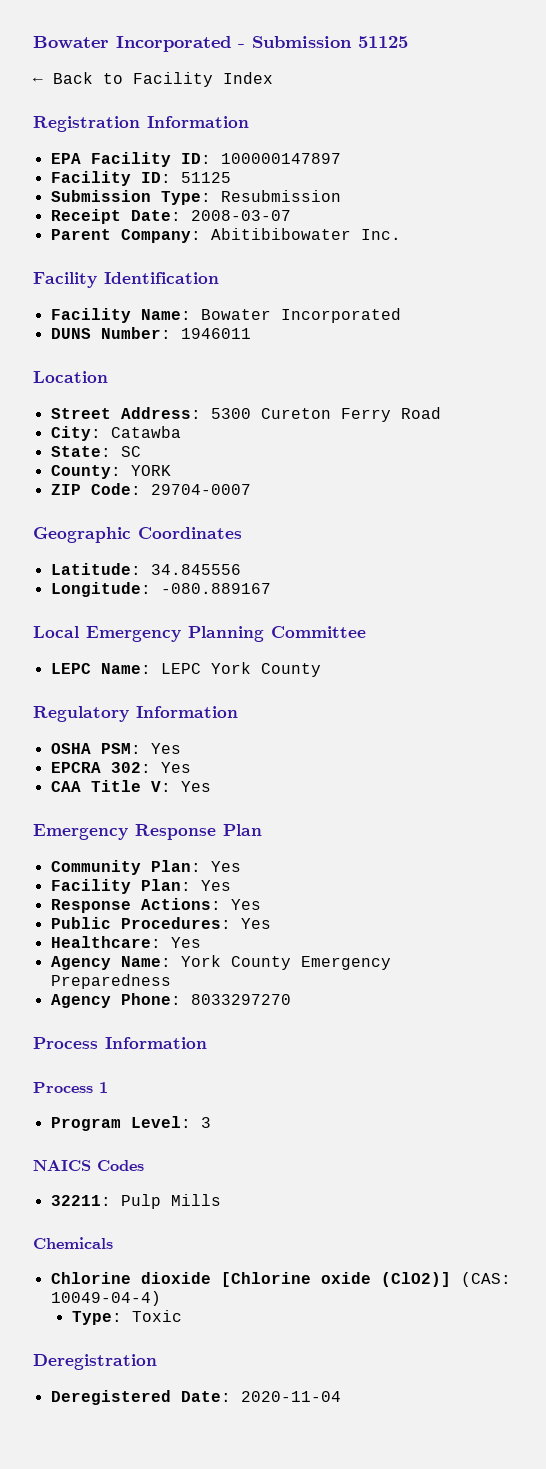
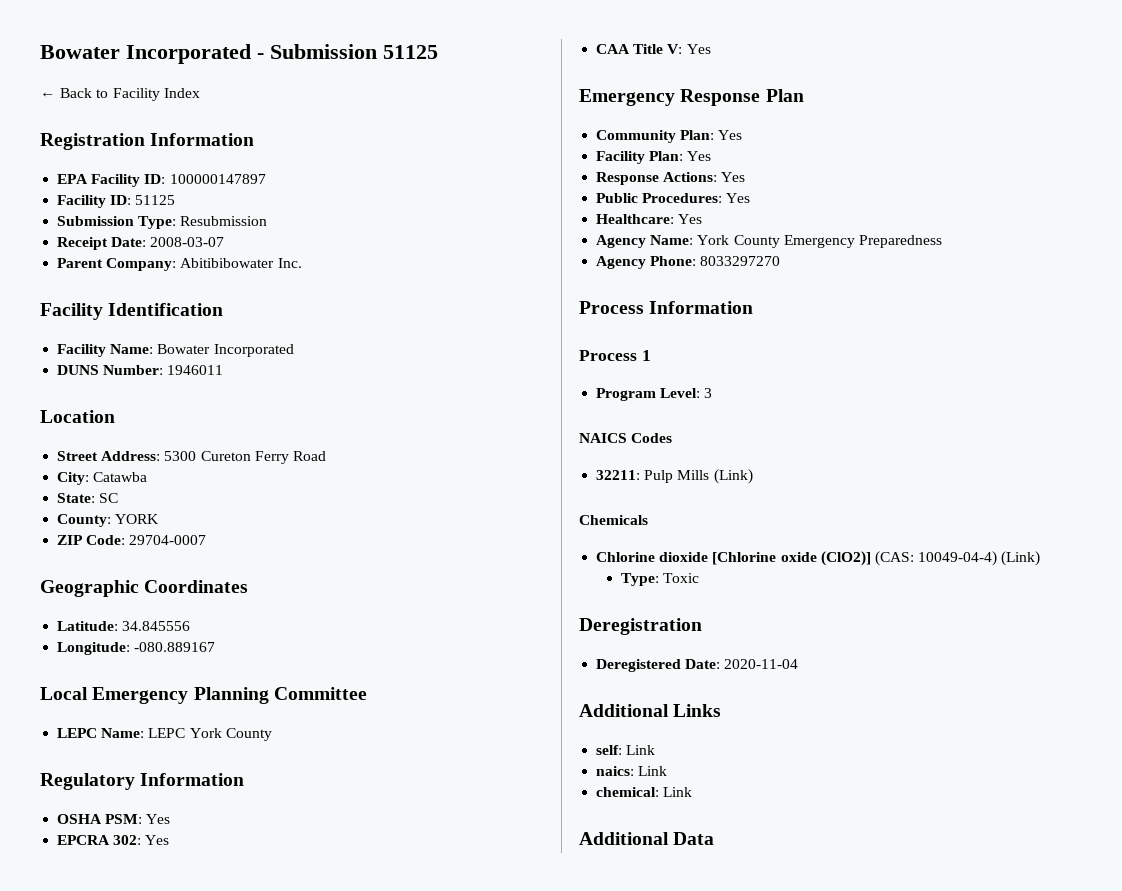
- 32211: Pulp Mills
+ 32211: Pulp Mills (Link)
- Chlorine dioxide [Chlorine oxide (ClO2)] (CAS: 10049-04-4)
+ Chlorine dioxide [Chlorine oxide (ClO2)] (CAS: 10049-04-4) (Link)
+ Additional Links
+ self: Link
+ naics: Link
+ chemical: Link
+ Additional Data

